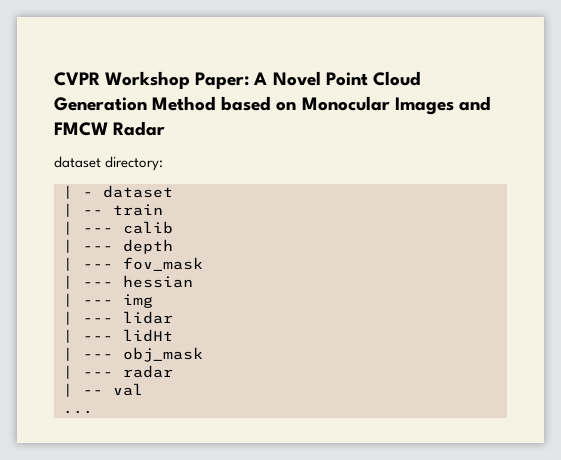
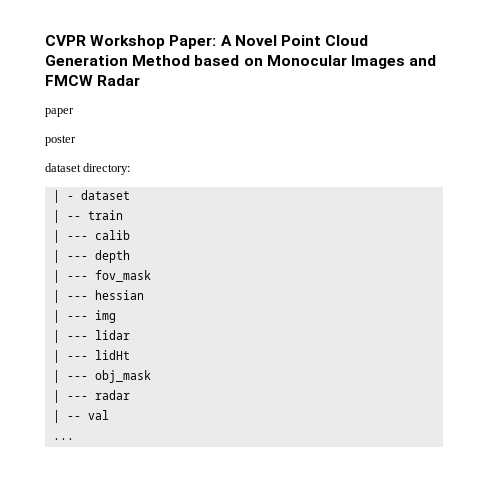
+ paper
+ poster

